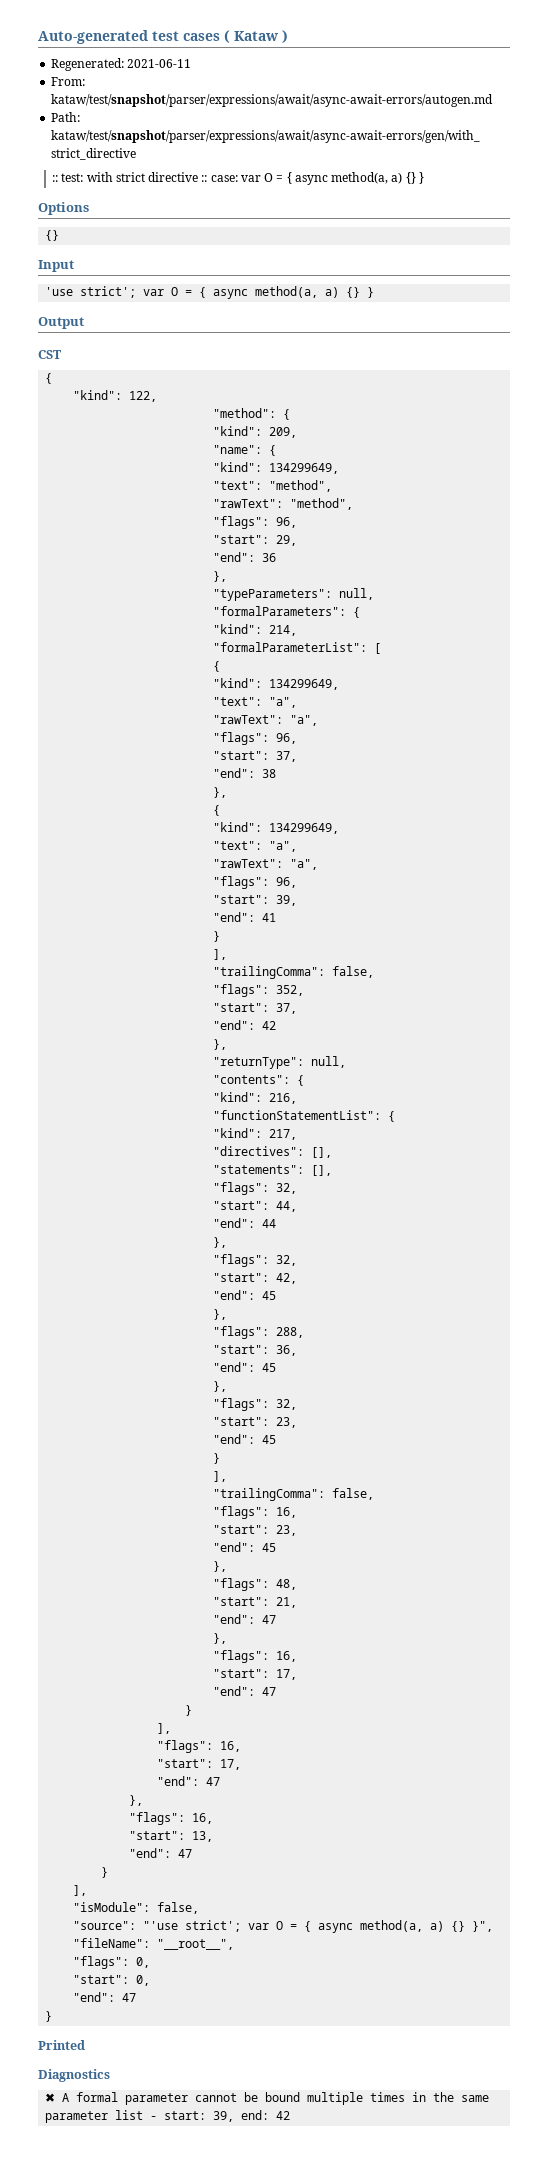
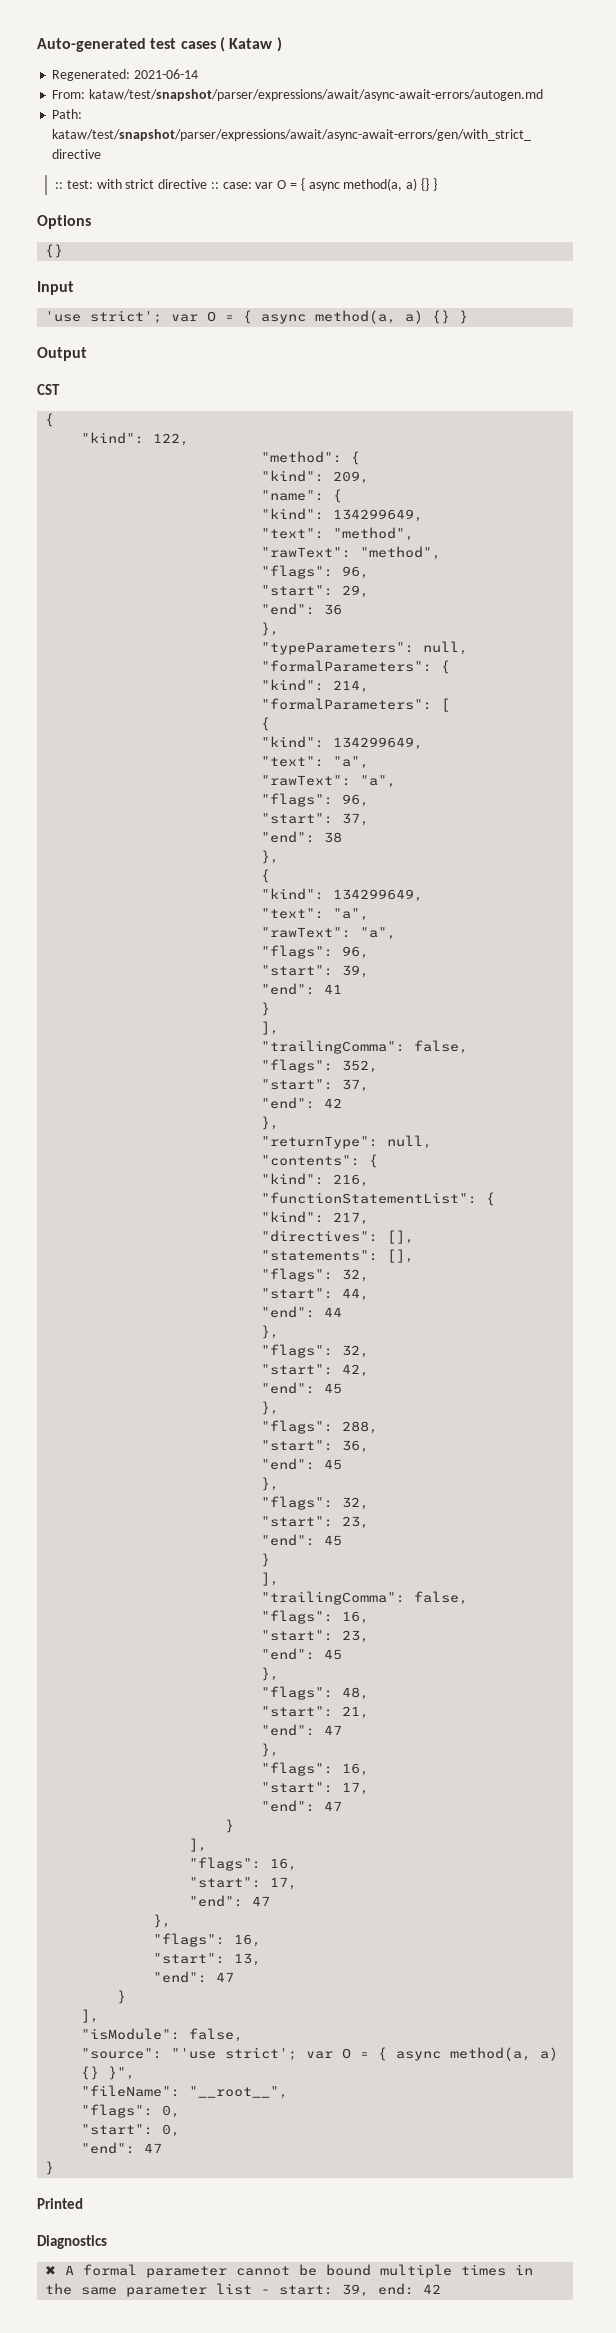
- Regenerated: 2021-06-11
+ Regenerated: 2021-06-14
- "formalParameterList": [
+ "formalParameters": [

